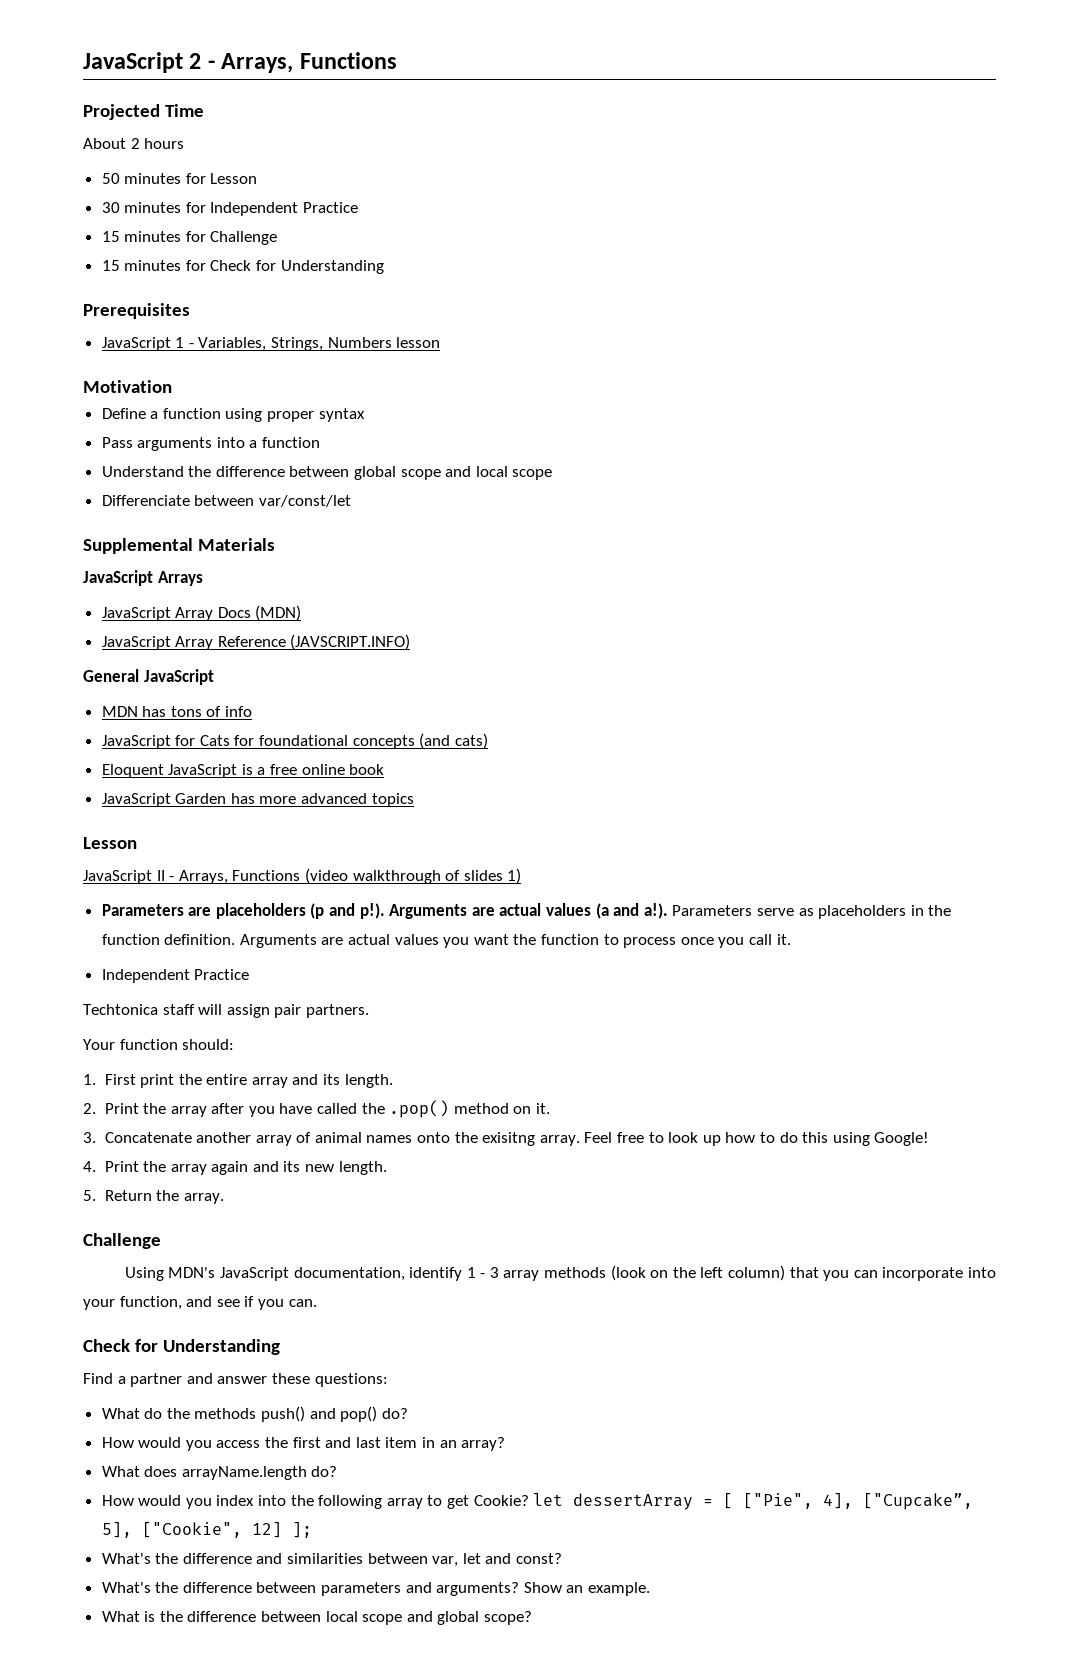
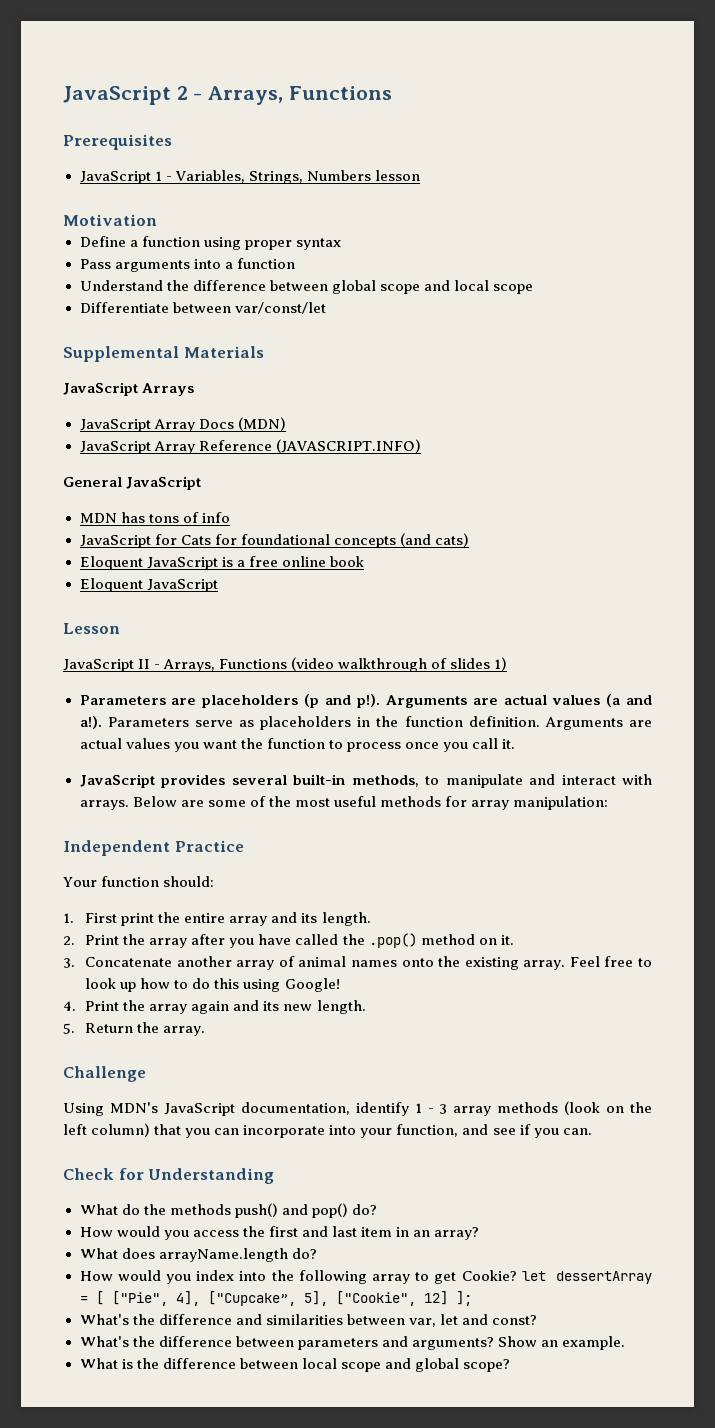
- Projected Time
- About 2 hours
- 50 minutes for Lesson
- 30 minutes for Independent Practice
- 15 minutes for Challenge
- 15 minutes for Check for Understanding
- Differenciate between var/const/let
+ Differentiate between var/const/let
- JavaScript Array Reference (JAVSCRIPT.INFO)
+ JavaScript Array Reference (JAVASCRIPT.INFO)
  Eloquent JavaScript is a free online book
- JavaScript Garden has more advanced topics
+ Eloquent JavaScript
  Arguments are actual values you want the function to process once you call it.
+ JavaScript provides several built-in methods, to manipulate and interact with arrays. Below are some of the most useful methods for array manipulation:
  Independent Practice
- Techtonica staff will assign pair partners.
- 3. Concatenate another array of animal names onto the exisitng array.
+ 3. Concatenate another array of animal names onto the existing array.
- Find a partner and answer these questions:

